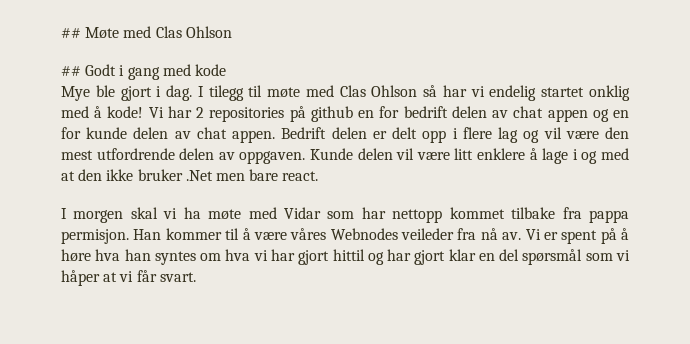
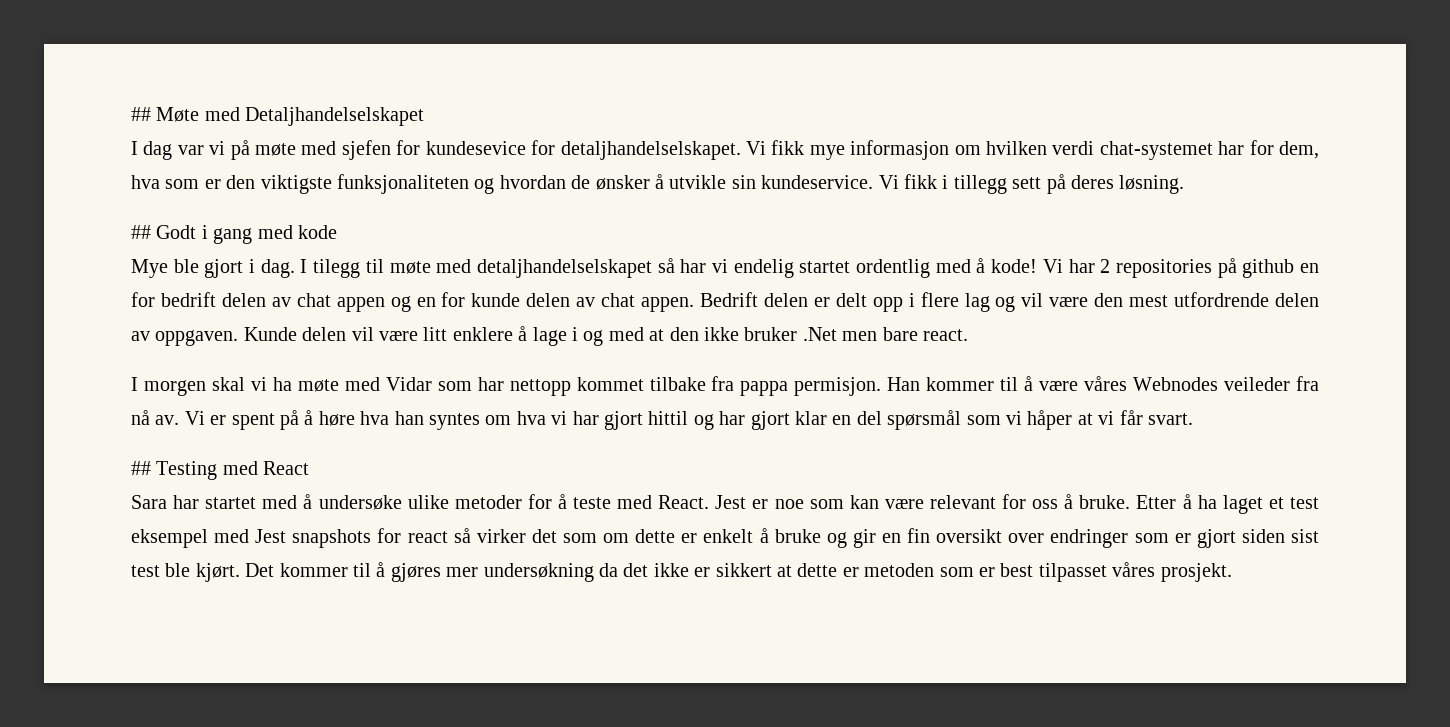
- ## Møte med Clas Ohlson
+ ## Møte med Detaljhandelselskapet
+ I dag var vi på møte med sjefen for kundesevice for detaljhandelselskapet. Vi fikk mye informasjon om hvilken verdi chat-systemet har for dem, hva som er den viktigste funksjonaliteten og hvordan de ønsker å utvikle sin kundeservice. Vi fikk i tillegg sett på deres løsning.
- I tilegg til møte med Clas Ohlson så har vi endelig startet onklig med å kode!
+ I tilegg til møte med detaljhandelselskapet så har vi endelig startet ordentlig med å kode!
+ ## Testing med React
+ Sara har startet med å undersøke ulike metoder for å teste med React. Jest er noe som kan være relevant for oss å bruke. Etter å ha laget et test eksempel med Jest snapshots for react så virker det som om dette er enkelt å bruke og gir en fin oversikt over endringer som er gjort siden sist test ble kjørt. Det kommer til å gjøres mer undersøkning da det ikke er sikkert at dette er metoden som er best tilpasset våres prosjekt.

